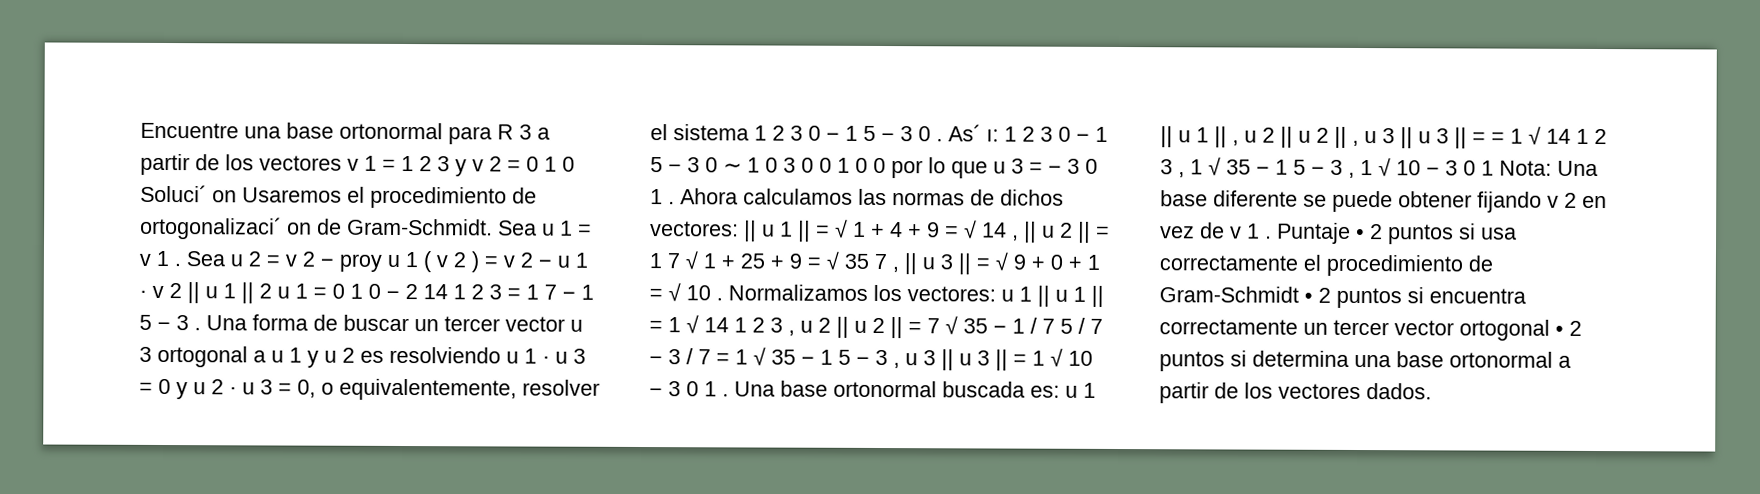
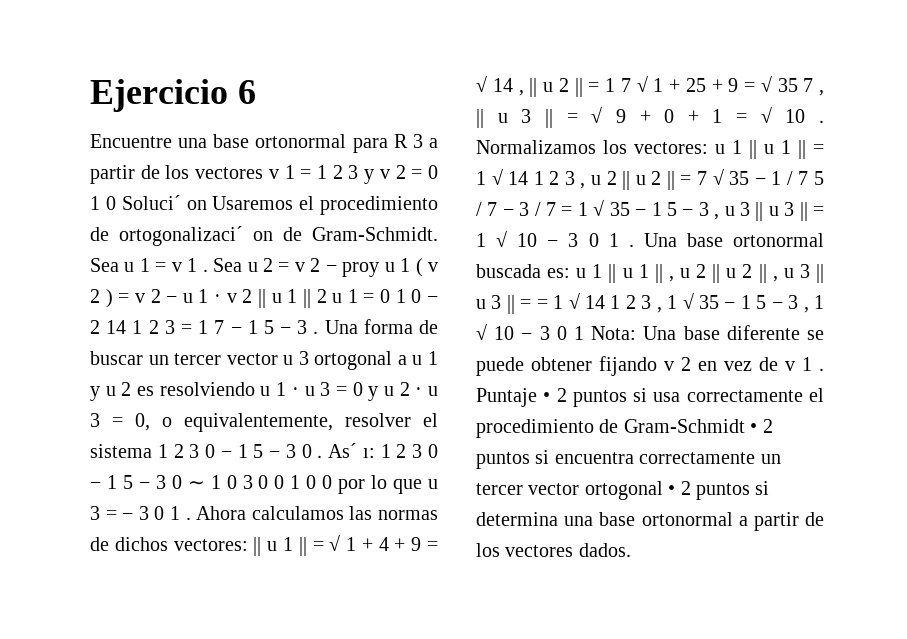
+ Ejercicio 6

